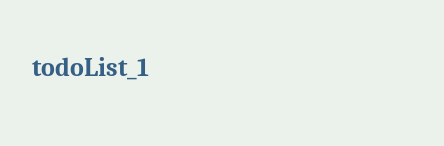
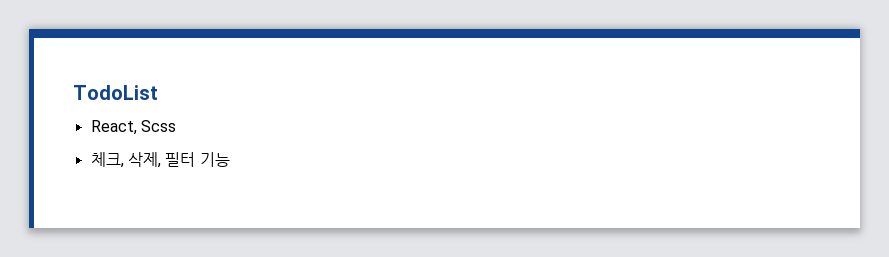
- todoList_1
+ TodoList
+ React, Scss
+ 체크, 삭제, 필터 기능

